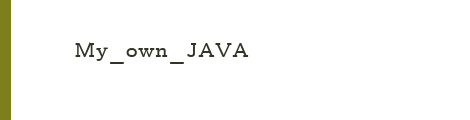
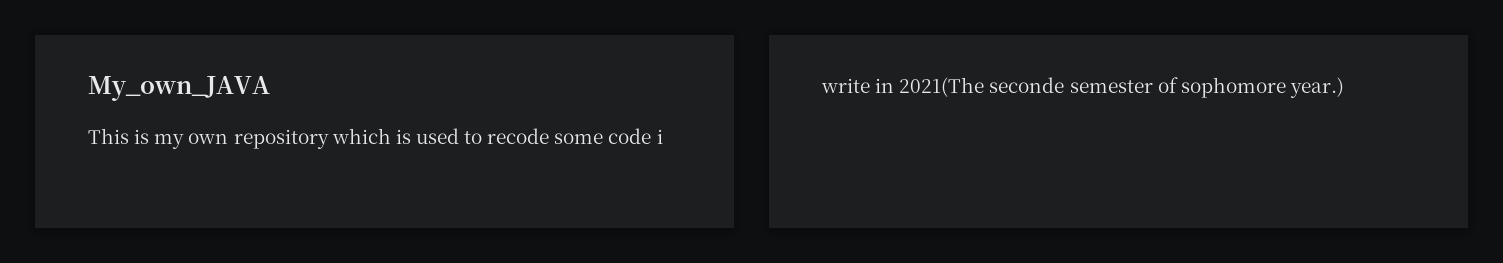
+ This is my own repository which is used to recode some code i write in 2021(The seconde semester of sophomore year.)

